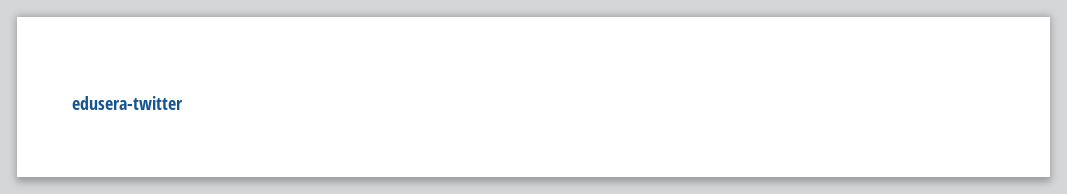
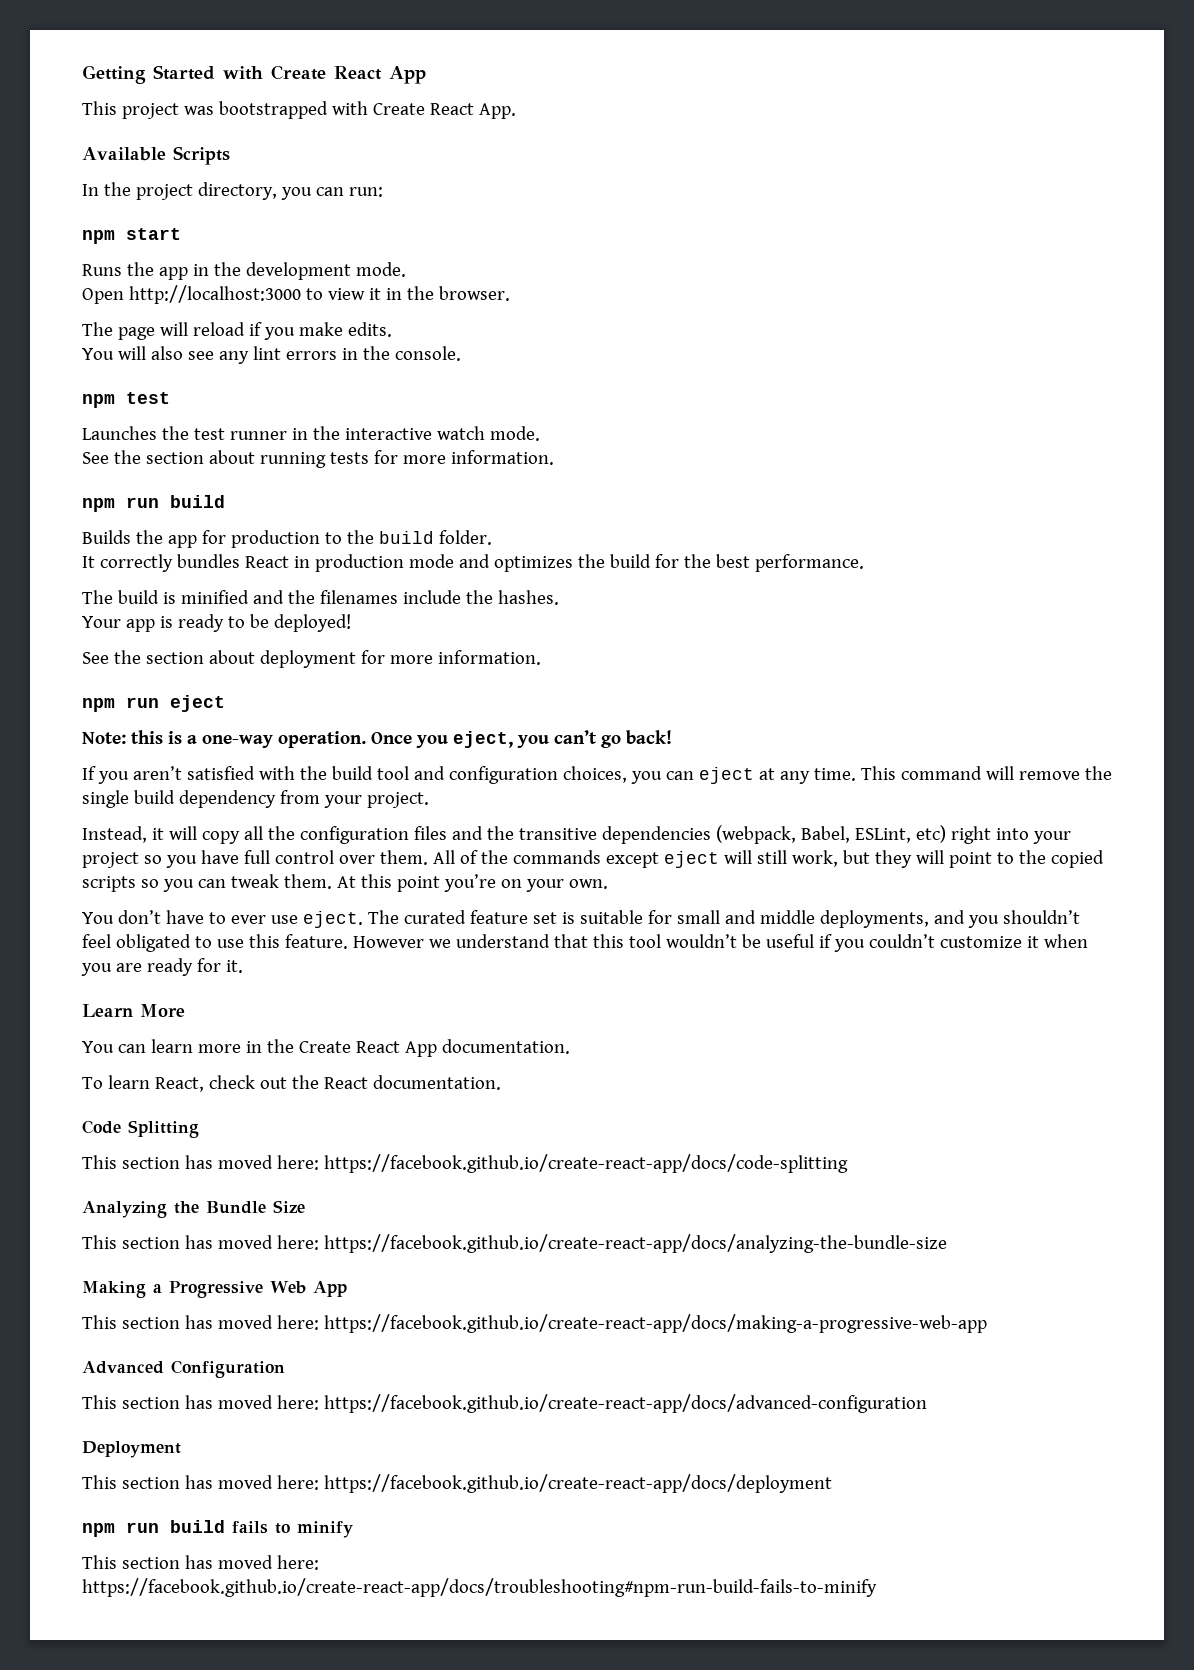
- edusera-twitter
+ Getting Started with Create React App
+ This project was bootstrapped with Create React App.
+ Available Scripts
+ In the project directory, you can run:
+ npm start
+ Runs the app in the development mode.
+ Open http://localhost:3000 to view it in the browser.
+ The page will reload if you make edits.
+ You will also see any lint errors in the console.
+ npm test
+ Launches the test runner in the interactive watch mode.
+ See the section about running tests for more information.
+ npm run build
+ Builds the app for production to the build folder.
+ It correctly bundles React in production mode and optimizes the build for the best performance.
+ The build is minified and the filenames include the hashes.
+ Your app is ready to be deployed!
+ See the section about deployment for more information.
+ npm run eject
+ Note: this is a one-way operation. Once you eject, you can’t go back!
+ If you aren’t satisfied with the build tool and configuration choices, you can eject at any time. This command will remove the single build dependency from your project.
+ Instead, it will copy all the configuration files and the transitive dependencies (webpack, Babel, ESLint, etc) right into your project so you have full control over them. All of the commands except eject will still work, but they will point to the copied scripts so you can tweak them. At this point you’re on your own.
+ You don’t have to ever use eject. The curated feature set is suitable for small and middle deployments, and you shouldn’t feel obligated to use this feature. However we understand that this tool wouldn’t be useful if you couldn’t customize it when you are ready for it.
+ Learn More
+ You can learn more in the Create React App documentation.
+ To learn React, check out the React documentation.
+ Code Splitting
+ This section has moved here: https://facebook.github.io/create-react-app/docs/code-splitting
+ Analyzing the Bundle Size
+ This section has moved here: https://facebook.github.io/create-react-app/docs/analyzing-the-bundle-size
+ Making a Progressive Web App
+ This section has moved here: https://facebook.github.io/create-react-app/docs/making-a-progressive-web-app
+ Advanced Configuration
+ This section has moved here: https://facebook.github.io/create-react-app/docs/advanced-configuration
+ Deployment
+ This section has moved here: https://facebook.github.io/create-react-app/docs/deployment
+ npm run build fails to minify
+ This section has moved here: https://facebook.github.io/create-react-app/docs/troubleshooting#npm-run-build-fails-to-minify

